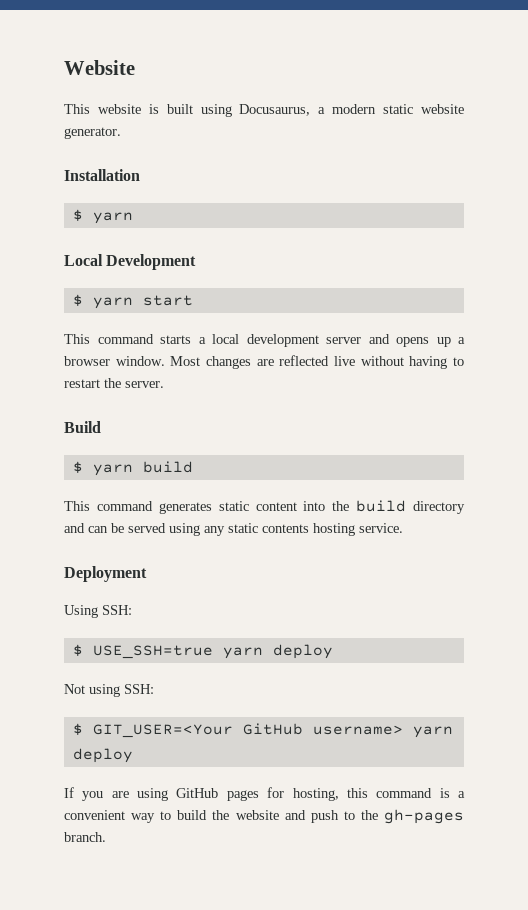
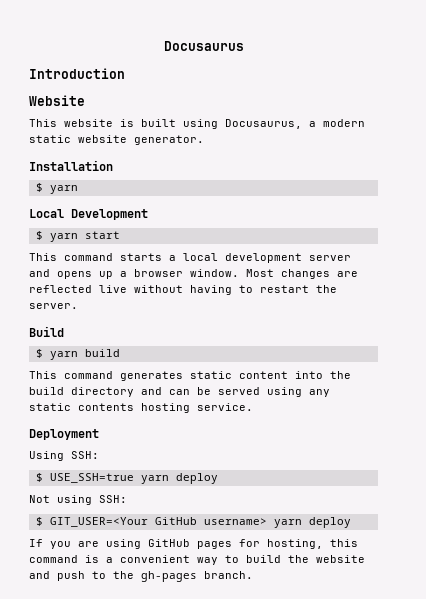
+ Docusaurus
+ Introduction

